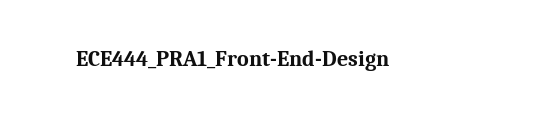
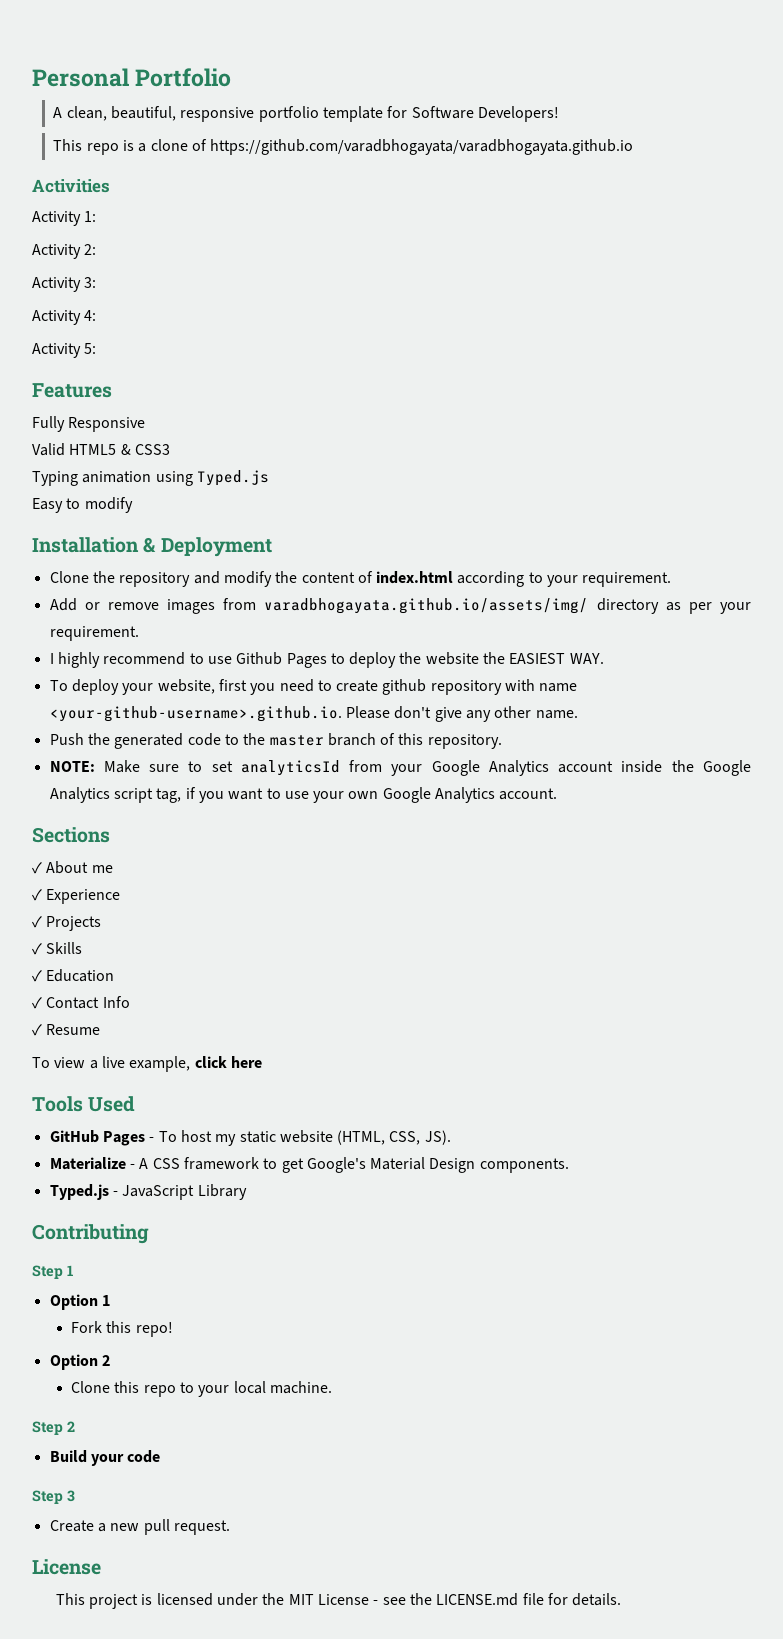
- ECE444_PRA1_Front-End-Design
+ Personal Portfolio
+ A clean, beautiful, responsive portfolio template for Software Developers!
+ This repo is a clone of https://github.com/varadbhogayata/varadbhogayata.github.io
+ Activities
+ Activity 1:
+ Activity 2:
+ Activity 3:
+ Activity 4:
+ Activity 5:
+ Features
+ Fully Responsive
+ Valid HTML5 & CSS3
+ Typing animation using Typed.js
+ Easy to modify
+ Installation & Deployment
+ Clone the repository and modify the content of index.html according to your requirement.
+ Add or remove images from varadbhogayata.github.io/assets/img/ directory as per your requirement.
+ I highly recommend to use Github Pages to deploy the website the EASIEST WAY.
+ To deploy your website, first you need to create github repository with name <your-github-username>.github.io. Please don't give any other name.
+ Push the generated code to the master branch of this repository.
+ NOTE: Make sure to set analyticsId from your Google Analytics account inside the Google Analytics script tag, if you want to use your own Google Analytics account.
+ Sections
+ ✓ About me
+ ✓ Experience
+ ✓ Projects
+ ✓ Skills
+ ✓ Education
+ ✓ Contact Info
+ ✓ Resume
+ To view a live example, click here
+ Tools Used
+ GitHub Pages - To host my static website (HTML, CSS, JS).
+ Materialize - A CSS framework to get Google's Material Design components.
+ Typed.js - JavaScript Library
+ Contributing
+ Step 1
+ Option 1
+ Fork this repo!
+ Option 2
+ Clone this repo to your local machine.
+ Step 2
+ Build your code
+ Step 3
+ Create a new pull request.
+ License
+ This project is licensed under the MIT License - see the LICENSE.md file for details.

